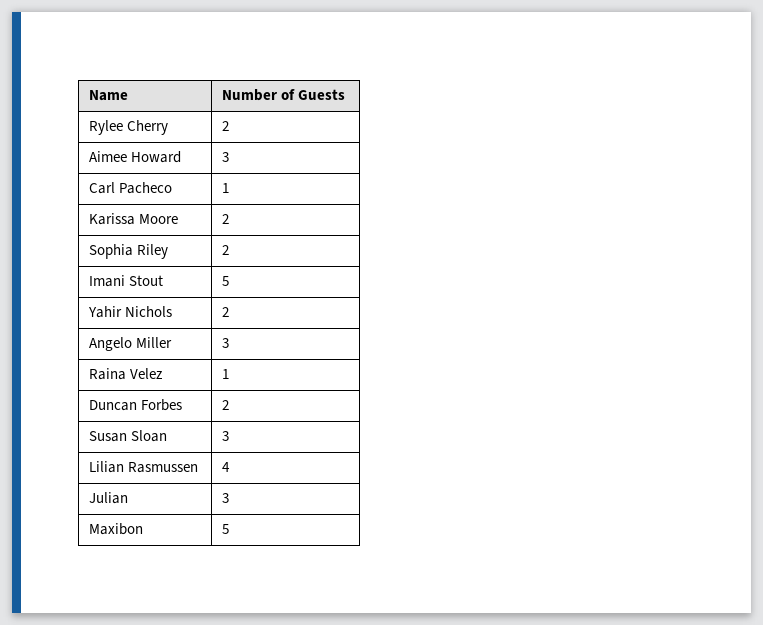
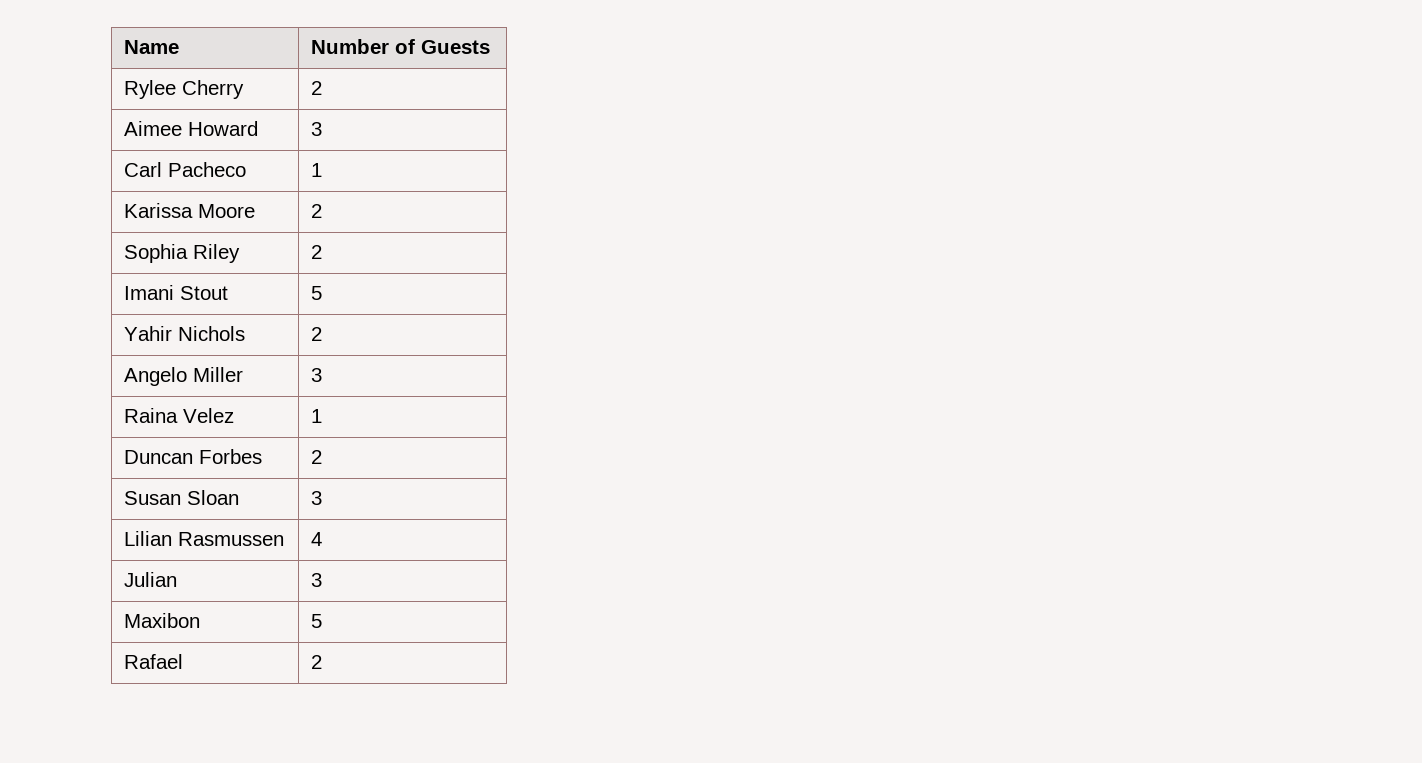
+ Rafael | 2

